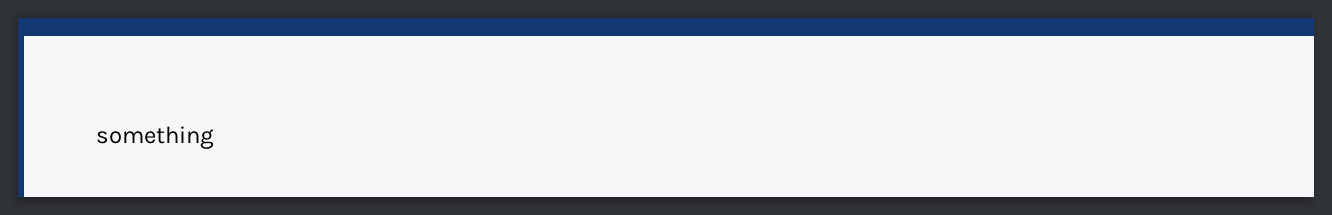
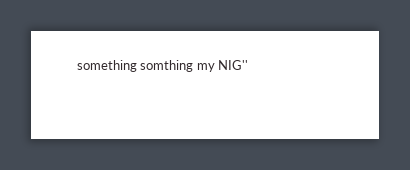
- something
+ something somthing my NIG''

